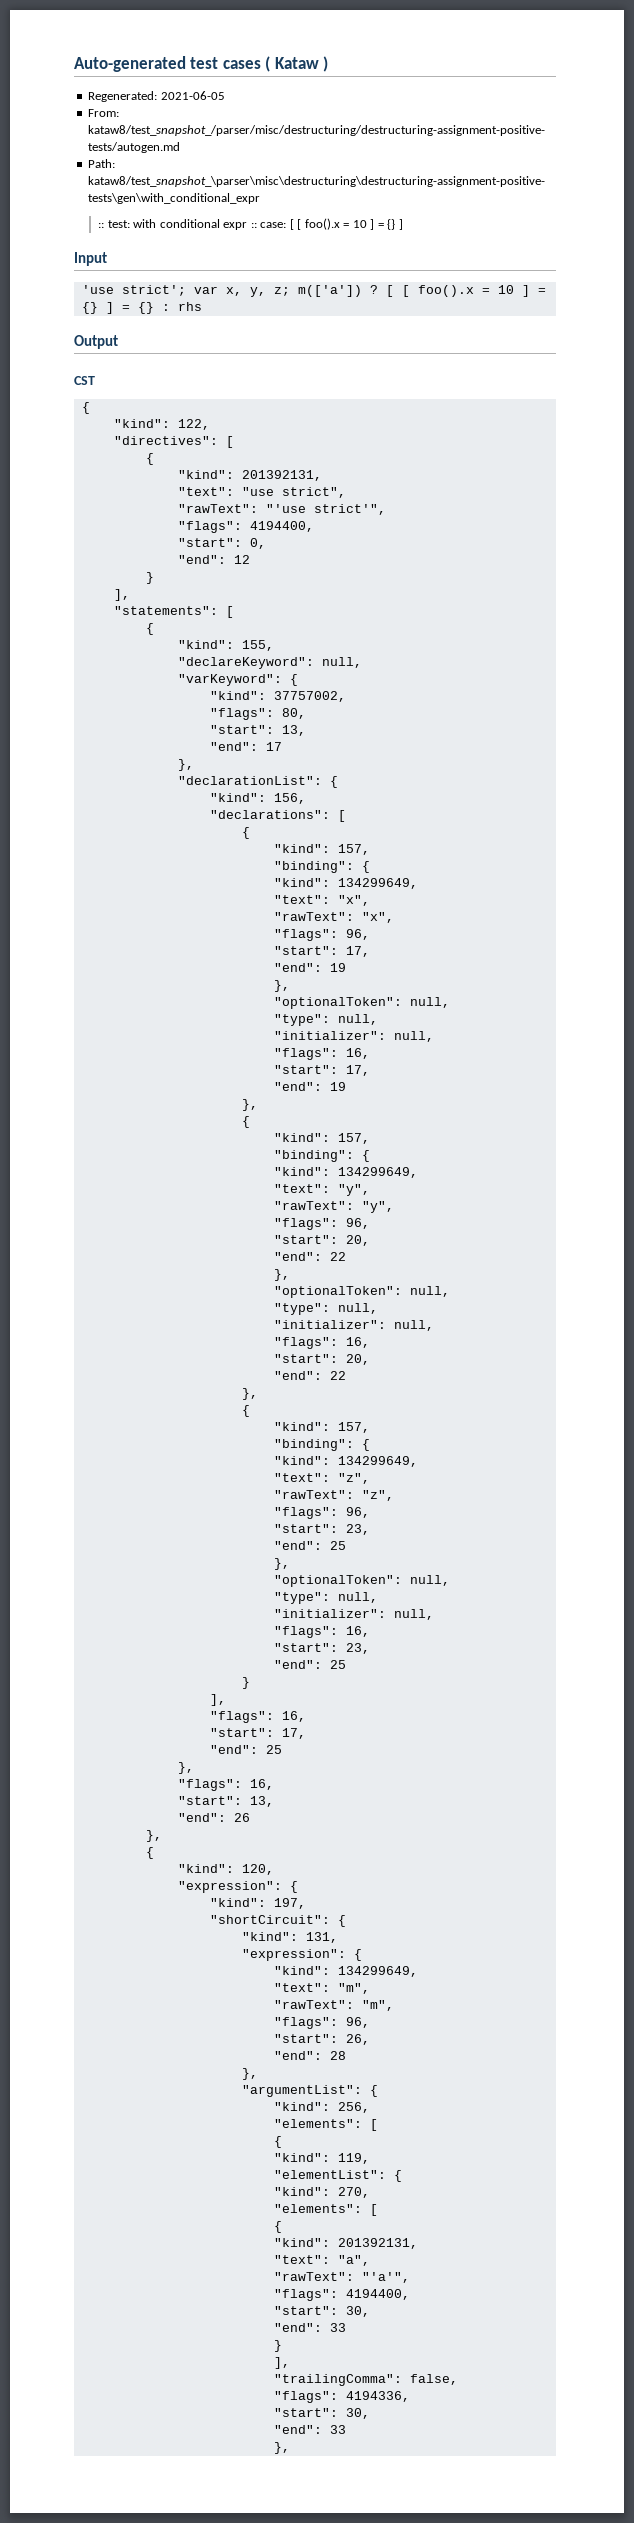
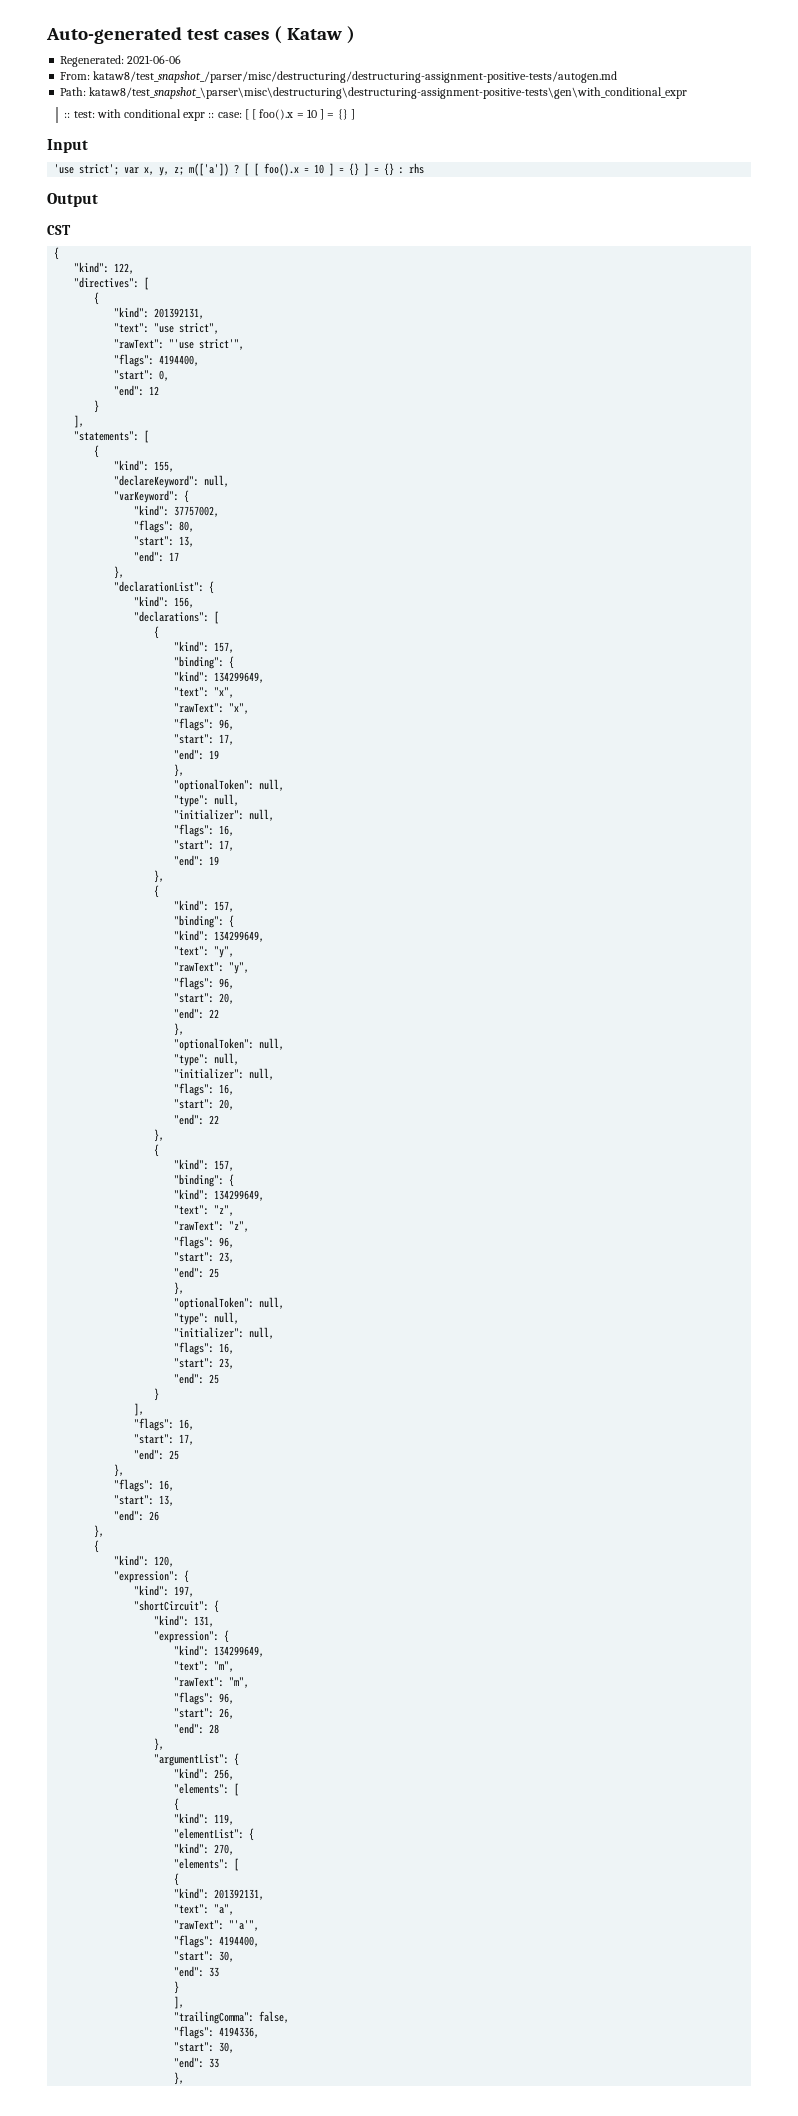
- Regenerated: 2021-06-05
+ Regenerated: 2021-06-06

